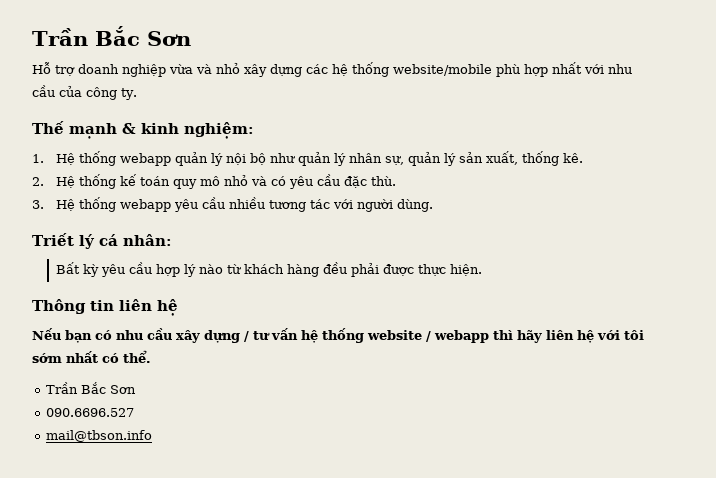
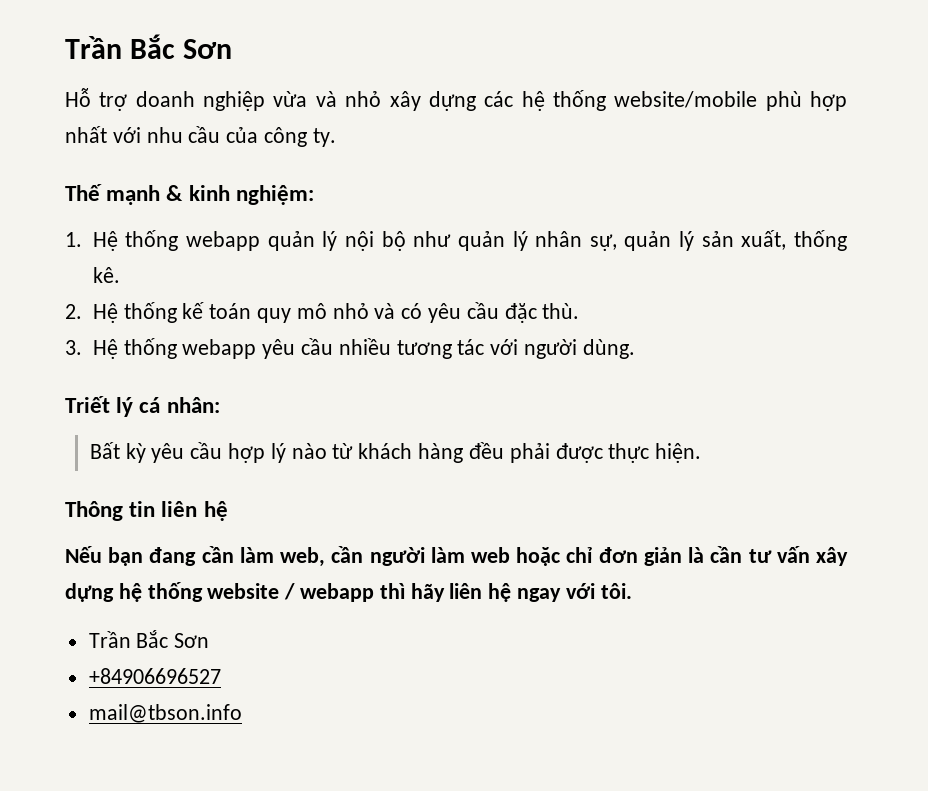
- Nếu bạn có nhu cầu xây dựng / tư vấn hệ thống website / webapp thì hãy liên hệ với tôi sớm nhất có thể.
+ Nếu bạn đang cần làm web, cần người làm web hoặc chỉ đơn giản là cần tư vấn xây dựng hệ thống website / webapp thì hãy liên hệ ngay với tôi.
  Trần Bắc Sơn
- 090.6696.527
+ +84906696527

